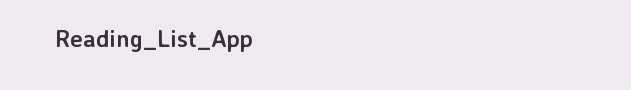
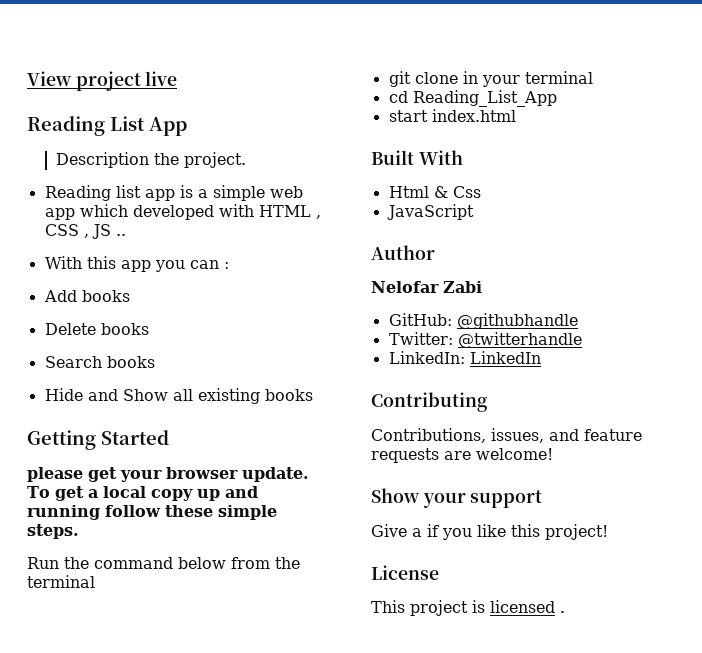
- Reading_List_App
+ View project live
+ Reading List App
+ Description the project.
+ Reading list app is a simple web app which developed with HTML , CSS , JS ..
+ With this app you can :
+ Add books
+ Delete books
+ Search books
+ Hide and Show all existing books
+ Getting Started
+ please get your browser update. To get a local copy up and running follow these simple steps.
+ Run the command below from the terminal
+ git clone in your terminal
+ cd Reading_List_App
+ start index.html
+ Built With
+ Html & Css
+ JavaScript
+ Author
+ Nelofar Zabi
+ GitHub: @githubhandle
+ Twitter: @twitterhandle
+ LinkedIn: LinkedIn
+ Contributing
+ Contributions, issues, and feature requests are welcome!
+ Show your support
+ Give a if you like this project!
+ License
+ This project is licensed .

